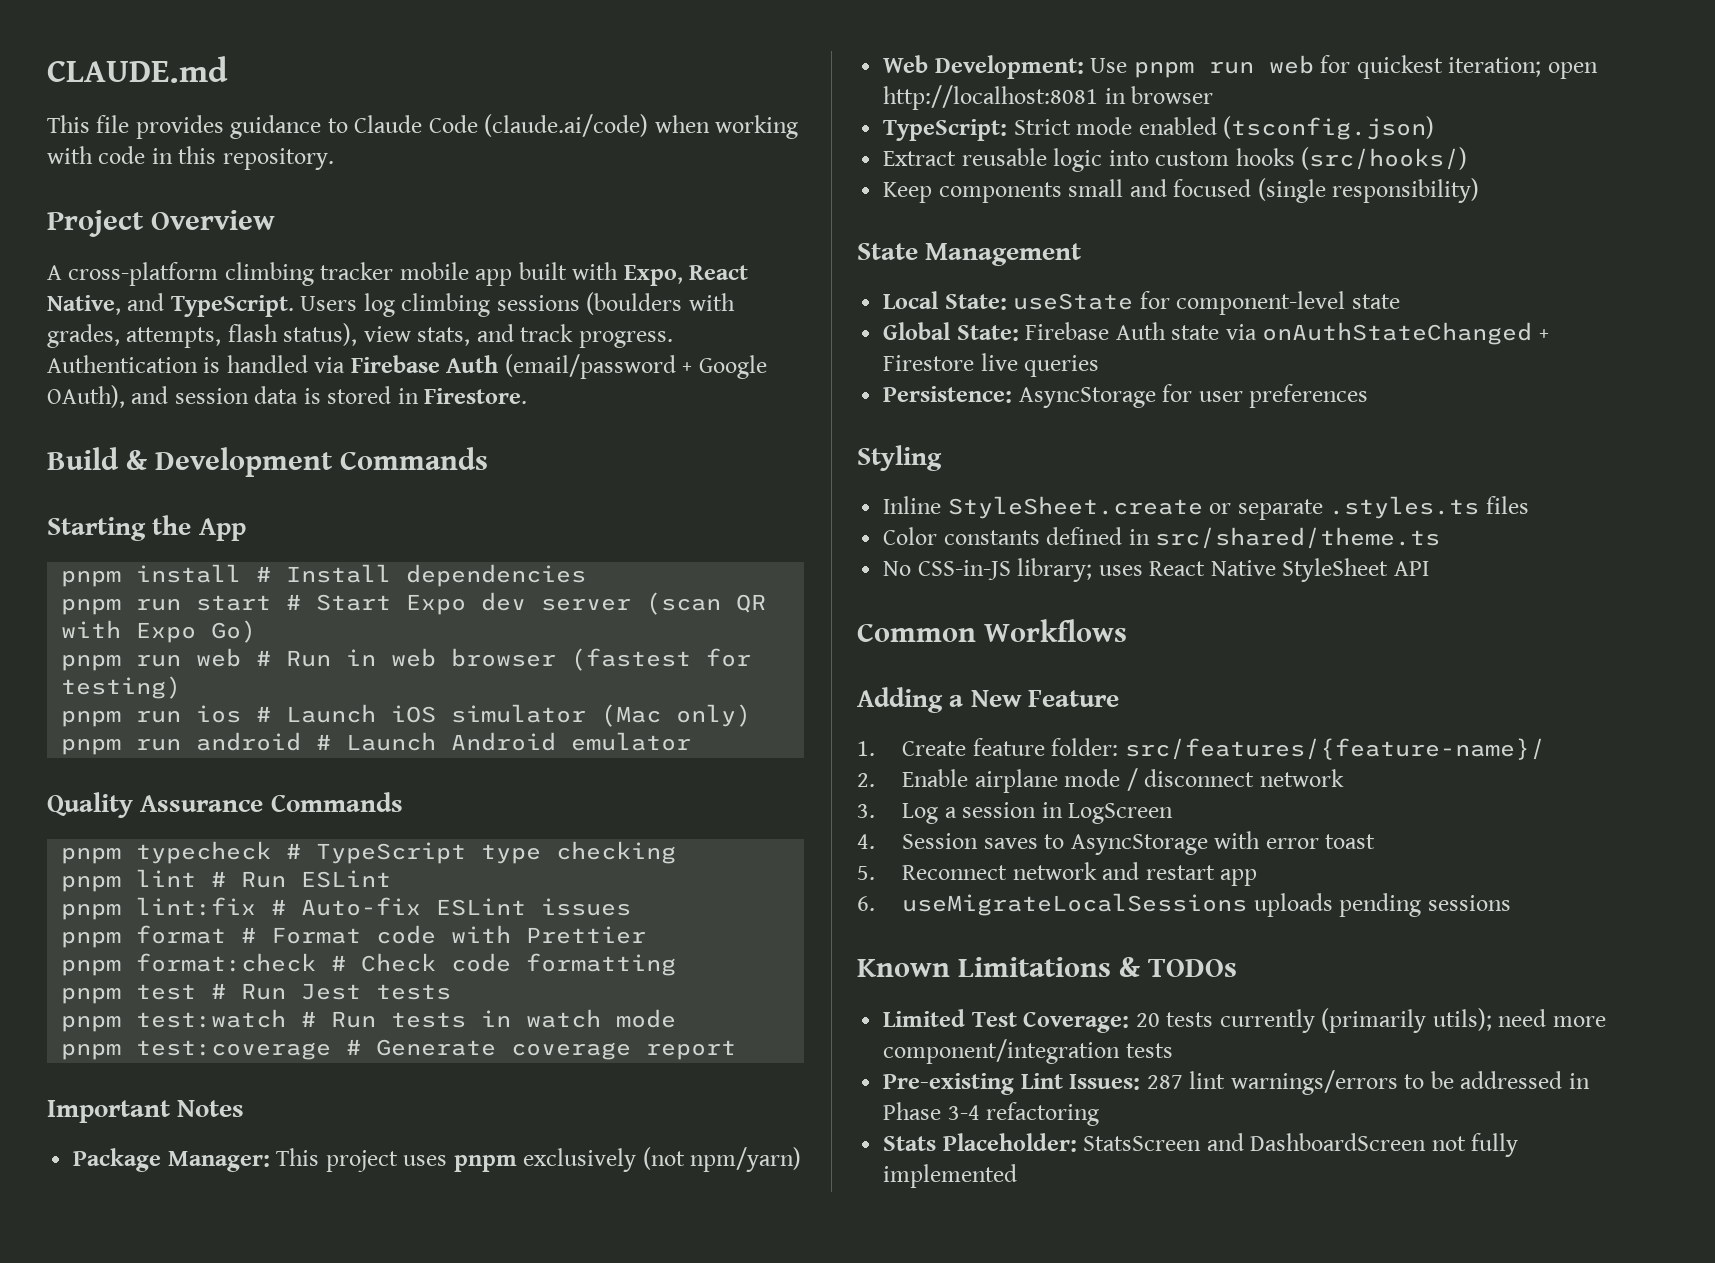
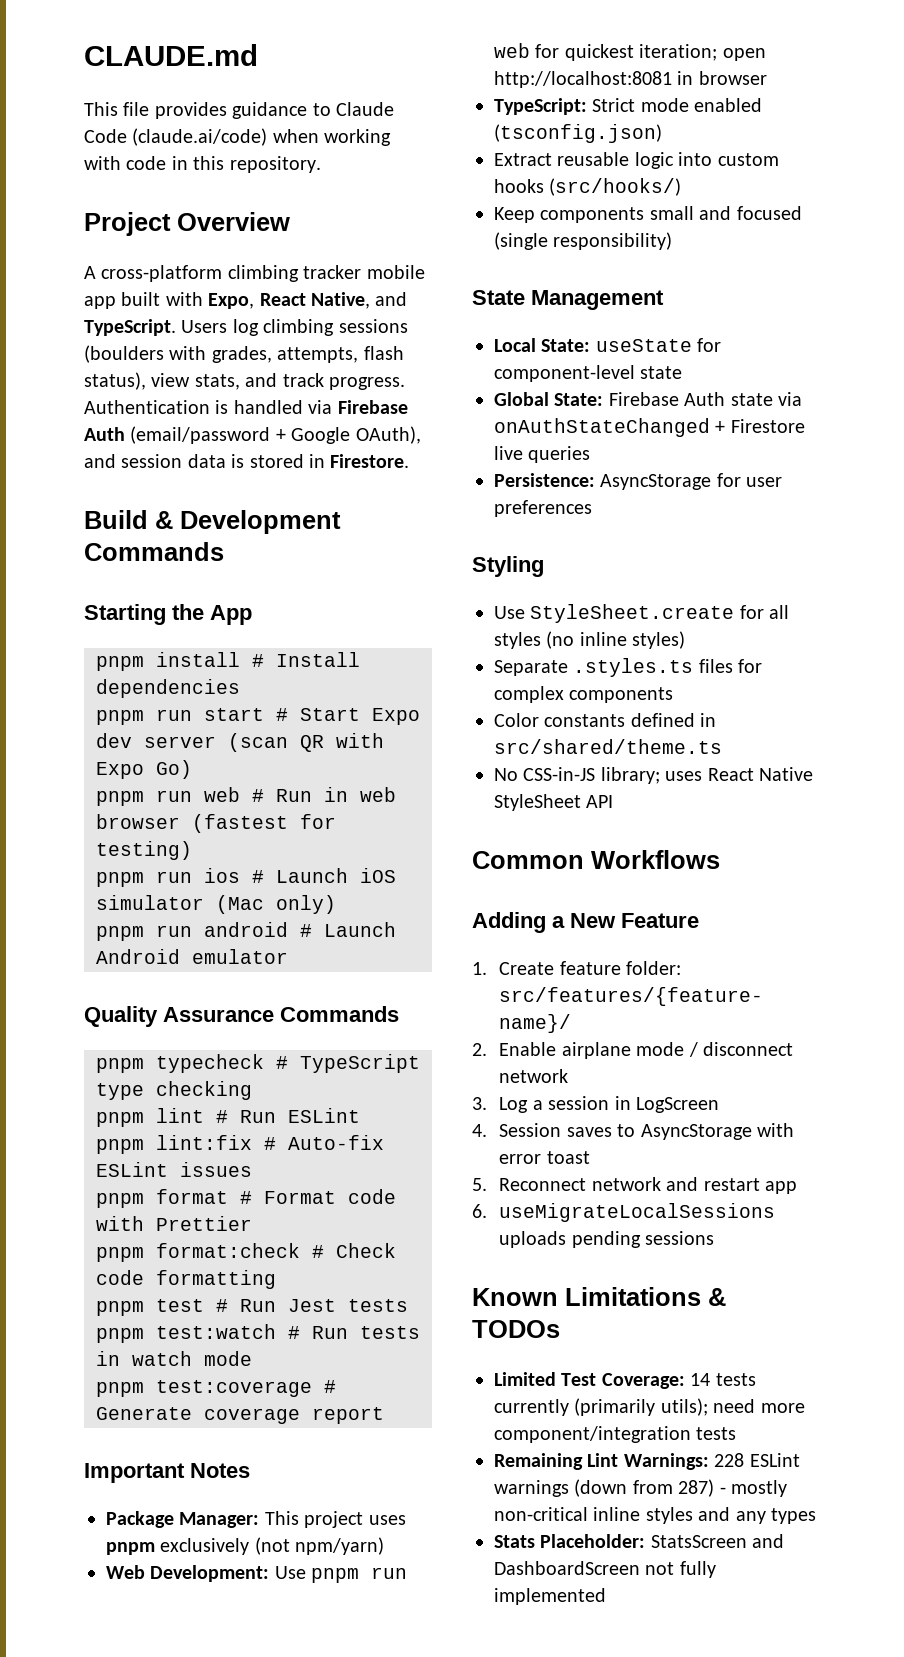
- Inline StyleSheet.create or separate .styles.ts files
+ Use StyleSheet.create for all styles (no inline styles)
+ Separate .styles.ts files for complex components
- Limited Test Coverage: 20 tests currently (primarily utils); need more component/integration tests
+ Limited Test Coverage: 14 tests currently (primarily utils); need more component/integration tests
- Pre-existing Lint Issues: 287 lint warnings/errors to be addressed in Phase 3-4 refactoring
+ Remaining Lint Warnings: 228 ESLint warnings (down from 287) - mostly non-critical inline styles and any types

